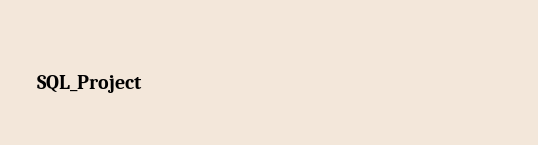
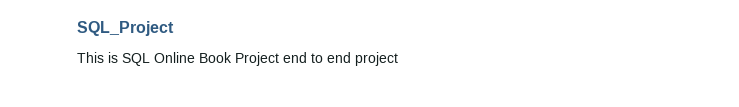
+ This is SQL Online Book Project end to end project

